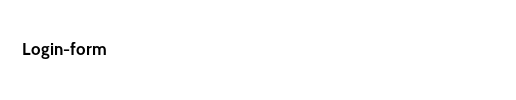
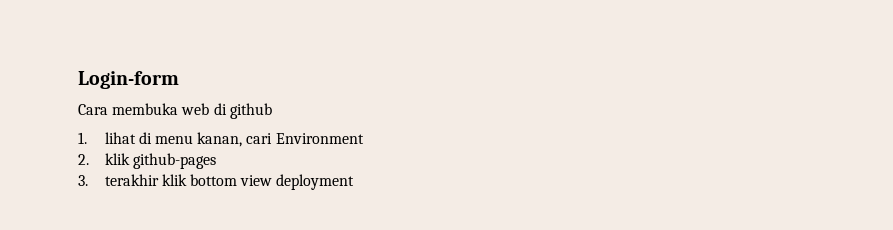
+ Cara membuka web di github
+ 1. lihat di menu kanan, cari Environment
+ 2. klik github-pages
+ 3. terakhir klik bottom view deployment

